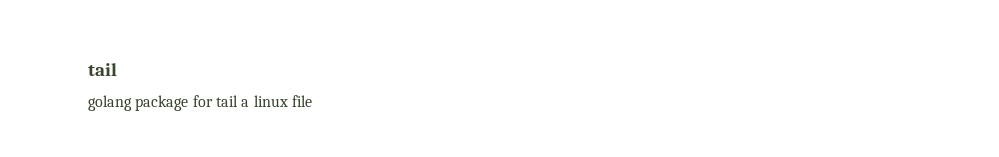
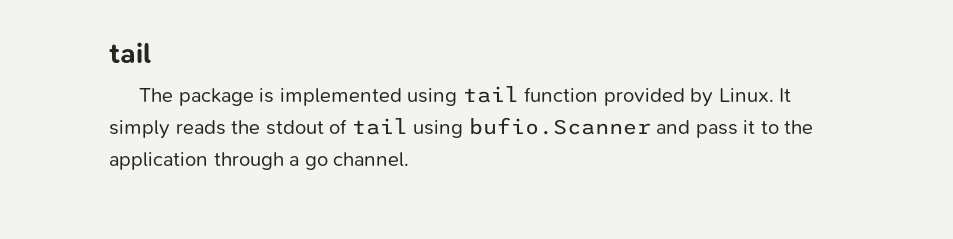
- golang package for tail a linux file
+ The package is implemented using tail function provided by Linux. It simply reads the stdout of tail using bufio.Scanner and pass it to the application through a go channel.

